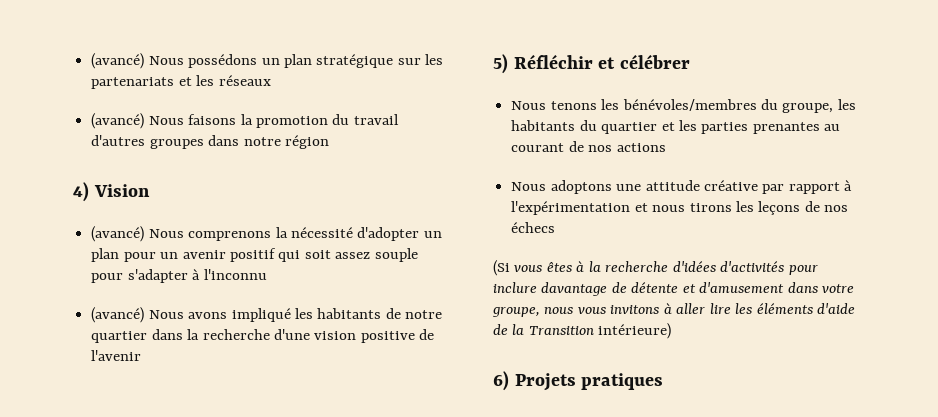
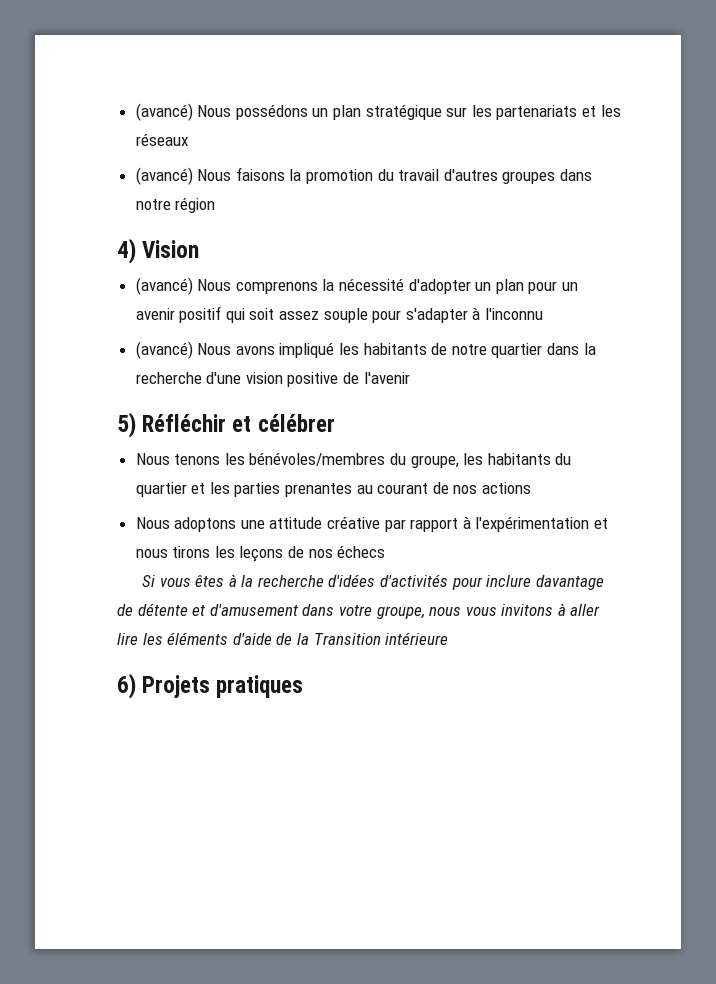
- (Si vous êtes à la recherche d'idées d'activités pour inclure davantage de détente et d'amusement dans votre groupe, nous vous invitons à aller lire les éléments d'aide de la Transition intérieure)
+ Si vous êtes à la recherche d'idées d'activités pour inclure davantage de détente et d'amusement dans votre groupe, nous vous invitons à aller lire les éléments d'aide de la Transition intérieure

